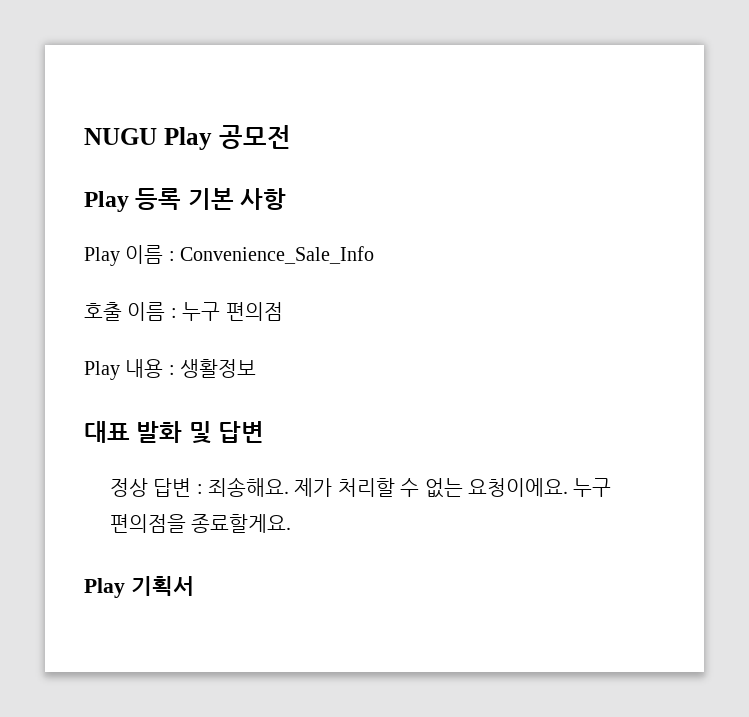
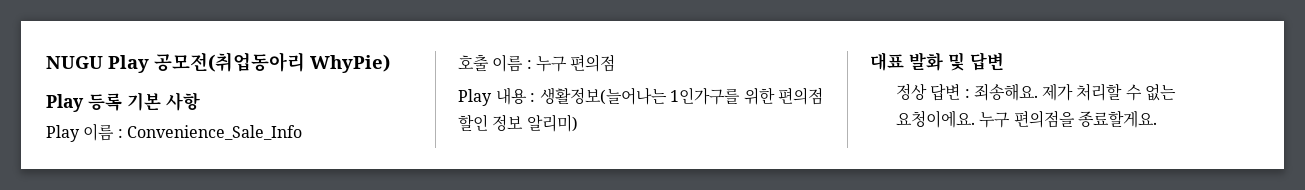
- NUGU Play 공모전
+ NUGU Play 공모전(취업동아리 WhyPie)
- Play 내용 : 생활정보
+ Play 내용 : 생활정보(늘어나는 1인가구를 위한 편의점 할인 정보 알리미)
- Play 기획서

